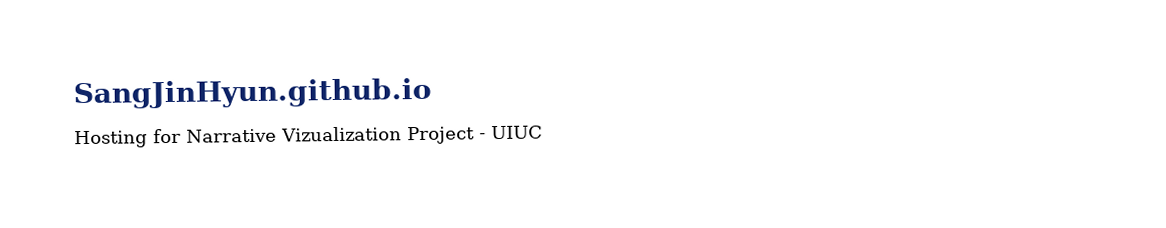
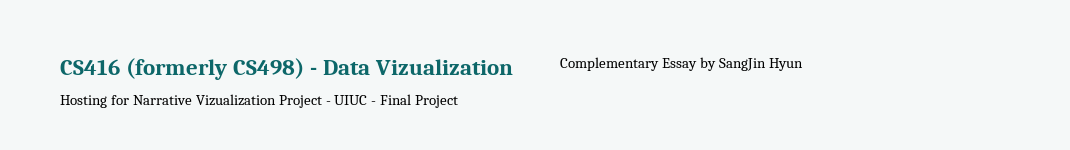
- SangJinHyun.github.io
+ CS416 (formerly CS498) - Data Vizualization
- Hosting for Narrative Vizualization Project - UIUC
+ Hosting for Narrative Vizualization Project - UIUC - Final Project Complementary Essay by SangJin Hyun

